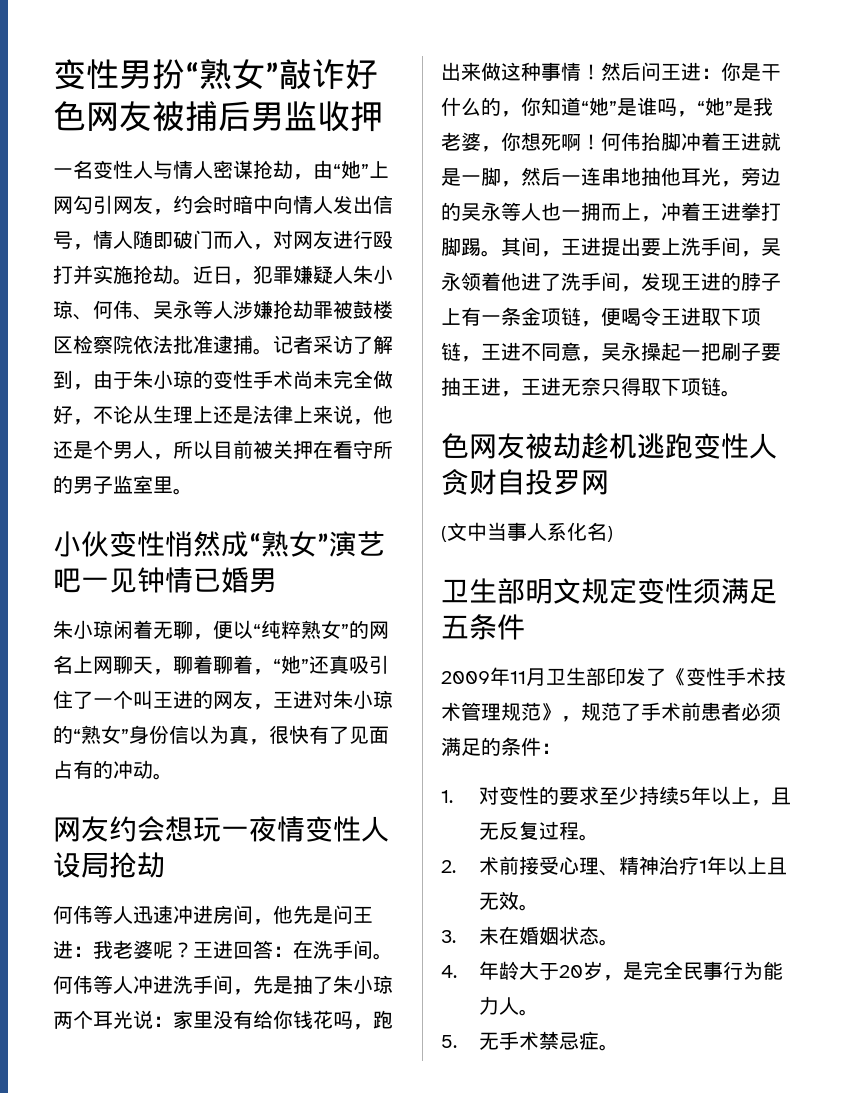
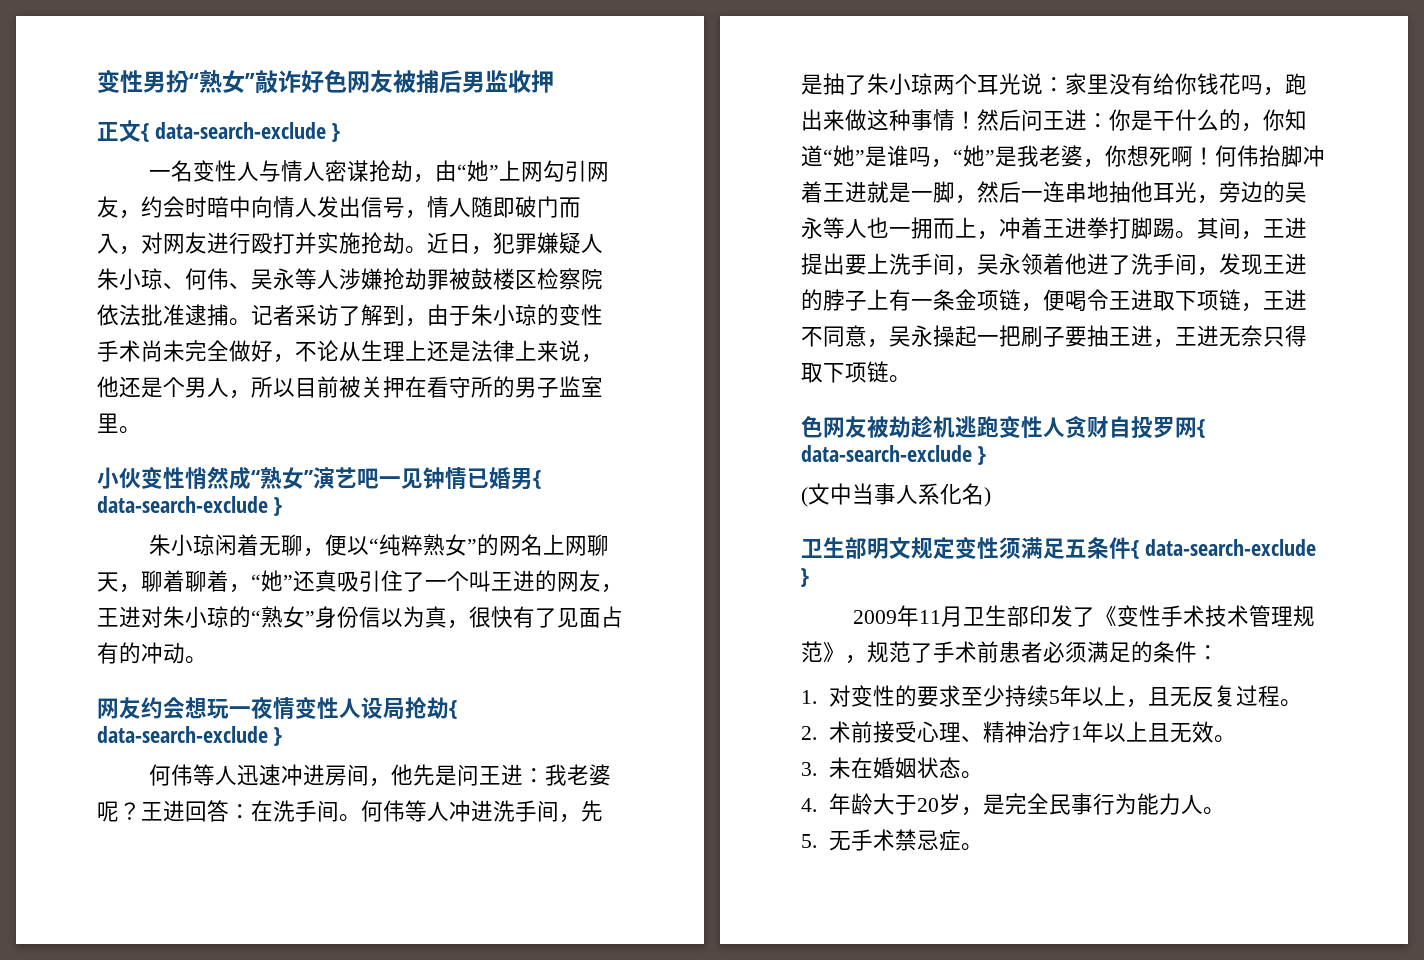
+ 正文{ data-search-exclude }
- 小伙变性悄然成“熟女”演艺吧一见钟情已婚男
+ 小伙变性悄然成“熟女”演艺吧一见钟情已婚男{ data-search-exclude }
- 网友约会想玩一夜情变性人设局抢劫
+ 网友约会想玩一夜情变性人设局抢劫{ data-search-exclude }
- 色网友被劫趁机逃跑变性人贪财自投罗网
+ 色网友被劫趁机逃跑变性人贪财自投罗网{ data-search-exclude }
- 卫生部明文规定变性须满足五条件
+ 卫生部明文规定变性须满足五条件{ data-search-exclude }

